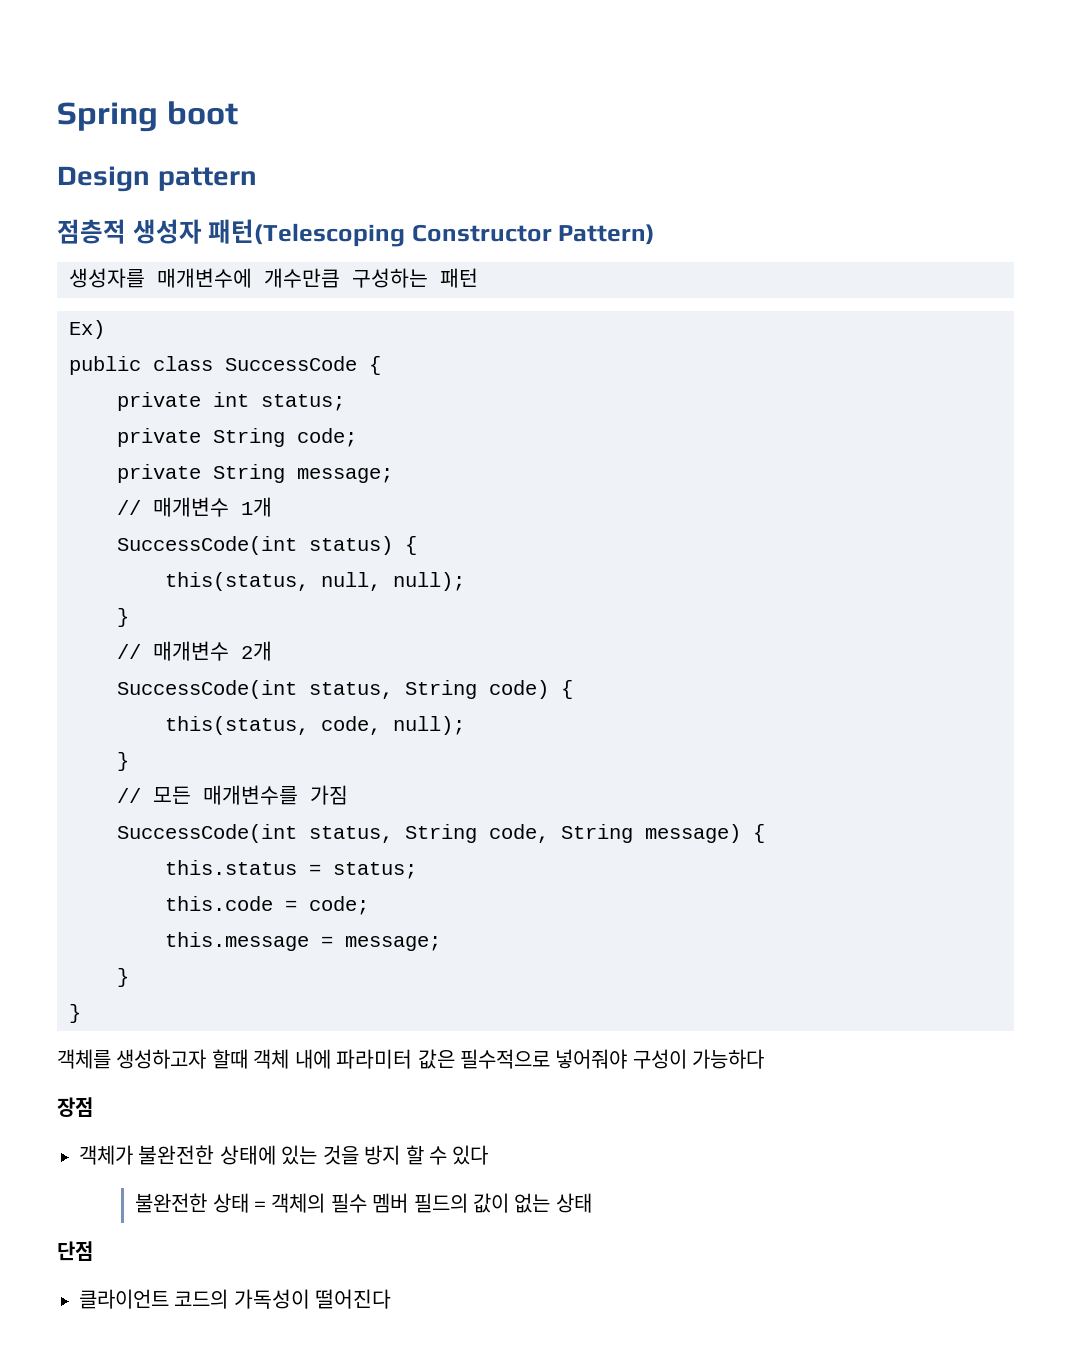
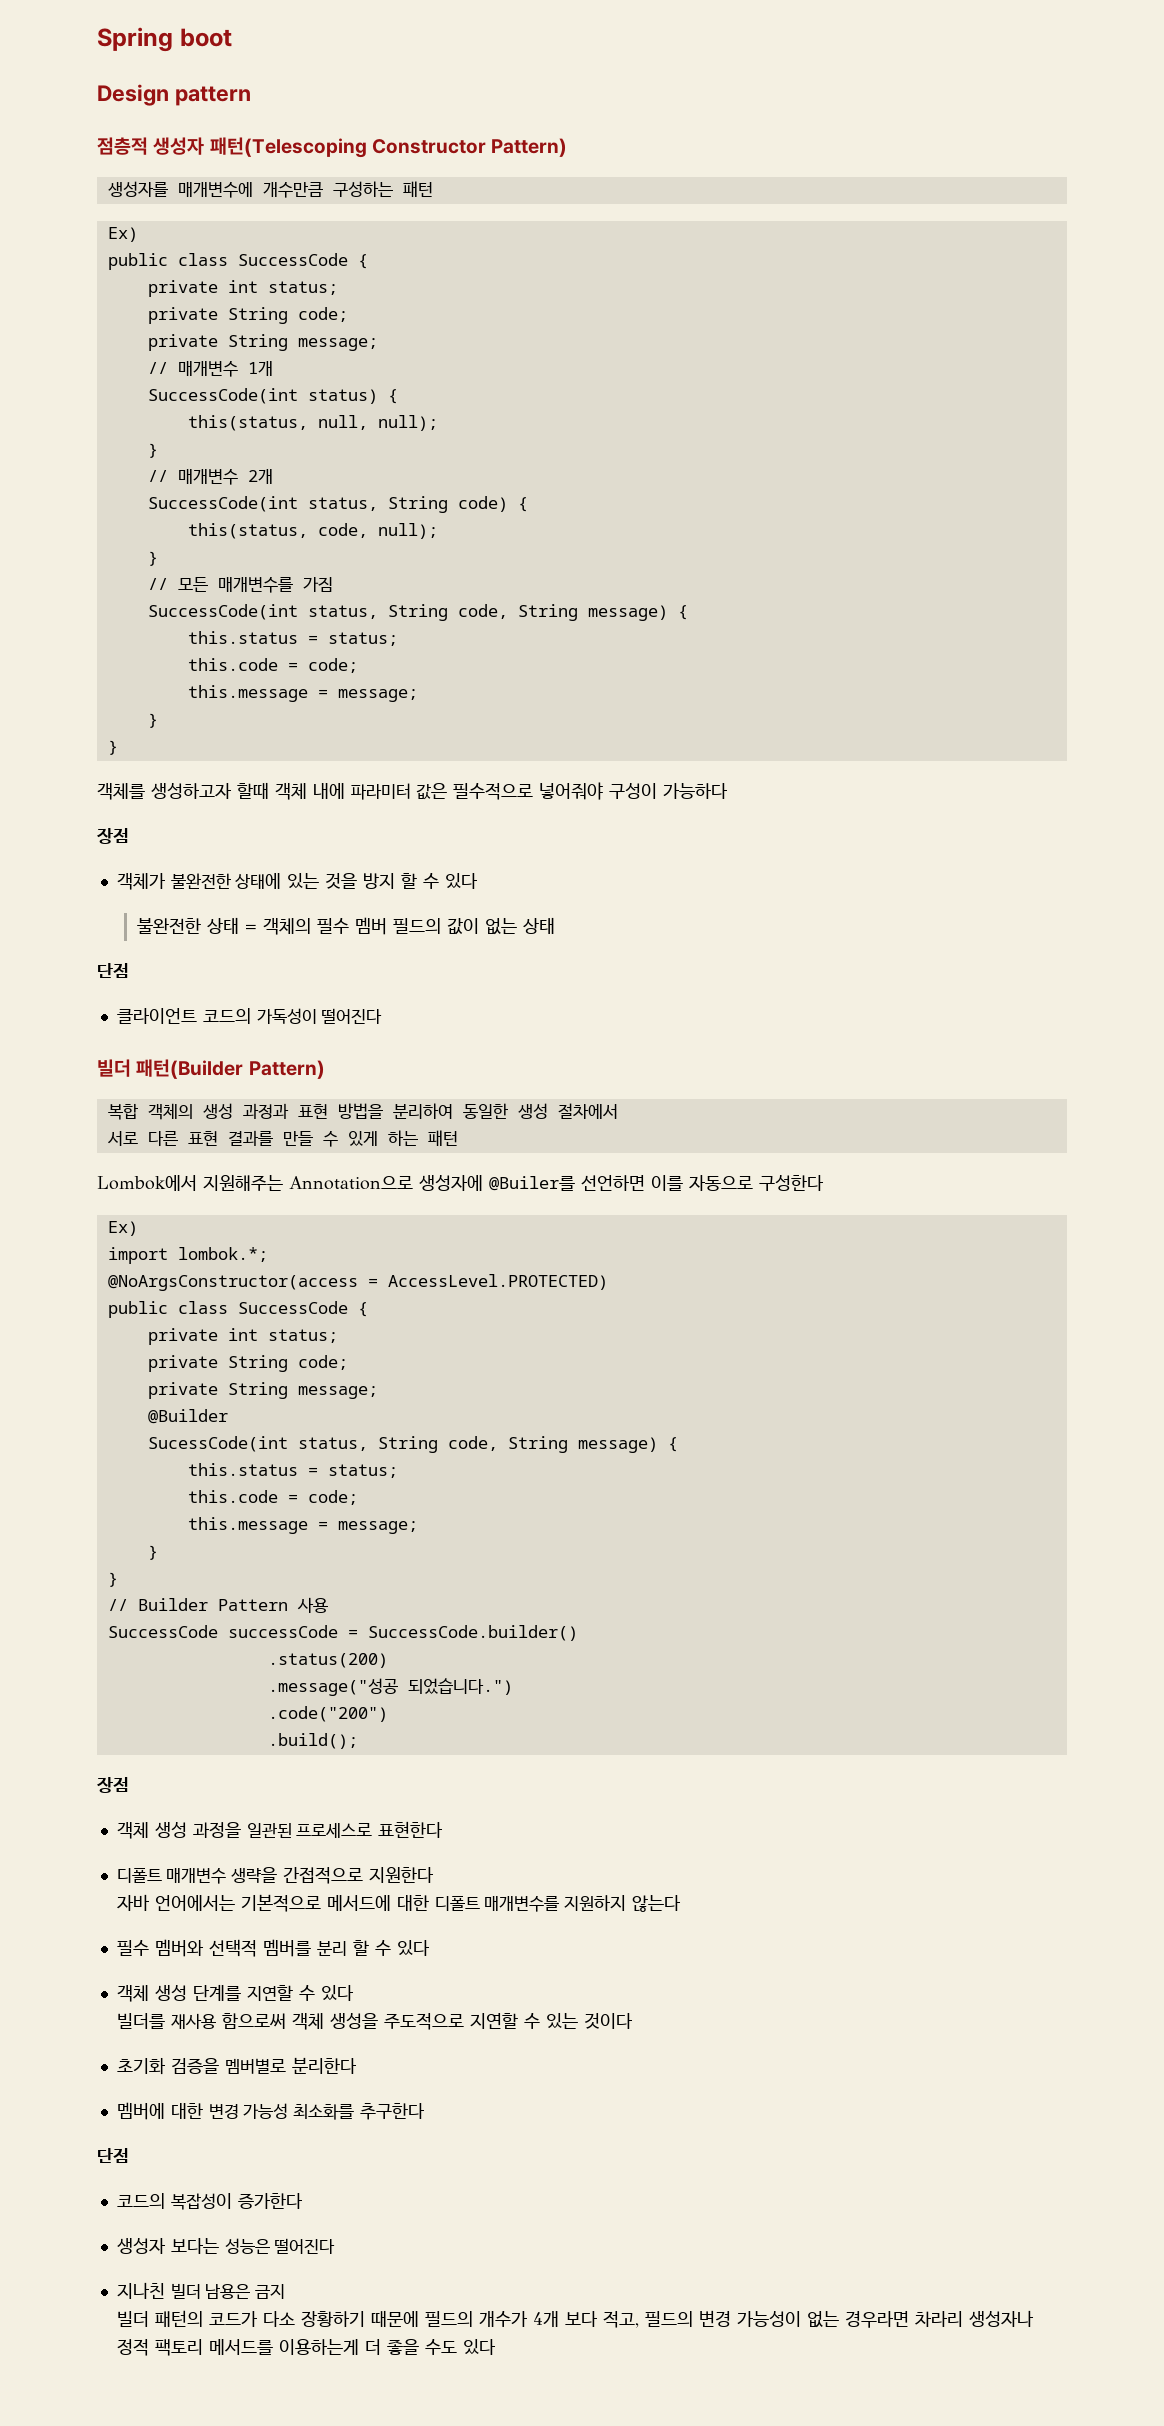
+ 빌더 패턴(Builder Pattern)
+ 복합 객체의 생성 과정과 표현 방법을 분리하여 동일한 생성 절차에서
+ 서로 다른 표현 결과를 만들 수 있게 하는 패턴
+ Lombok에서 지원해주는 Annotation으로 생성자에 @Builer를 선언하면 이를 자동으로 구성한다
+ Ex)
+ import lombok.*;
+ @NoArgsConstructor(access = AccessLevel.PROTECTED)
+ public class SuccessCode {
+ private int status;
+ private String code;
+ private String message;
+ @Builder
+ SucessCode(int status, String code, String message) {
+ this.status = status;
+ this.code = code;
+ this.message = message;
+ }
+ }
+ // Builder Pattern 사용
+ SuccessCode successCode = SuccessCode.builder()
+ .status(200)
+ .message("성공 되었습니다.")
+ .code("200")
+ .build();
+ 장점
+ 객체 생성 과정을 일관된 프로세스로 표현한다
+ 디폴트 매개변수 생략을 간접적으로 지원한다
+ 자바 언어에서는 기본적으로 메서드에 대한 디폴트 매개변수를 지원하지 않는다
+ 필수 멤버와 선택적 멤버를 분리 할 수 있다
+ 객체 생성 단계를 지연할 수 있다
+ 빌더를 재사용 함으로써 객체 생성을 주도적으로 지연할 수 있는 것이다
+ 초기화 검증을 멤버별로 분리한다
+ 멤버에 대한 변경 가능성 최소화를 추구한다
+ 단점
+ 코드의 복잡성이 증가한다
+ 생성자 보다는 성능은 떨어진다
+ 지나친 빌더 남용은 금지
+ 빌더 패턴의 코드가 다소 장황하기 때문에 필드의 개수가 4개 보다 적고, 필드의 변경 가능성이 없는 경우라면 차라리 생성자나 정적 팩토리 메서드를 이용하는게 더 좋을 수도 있다

